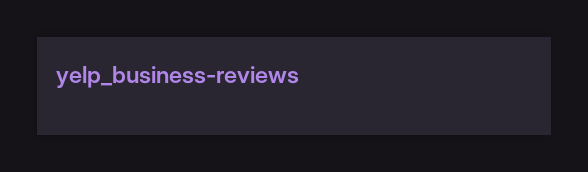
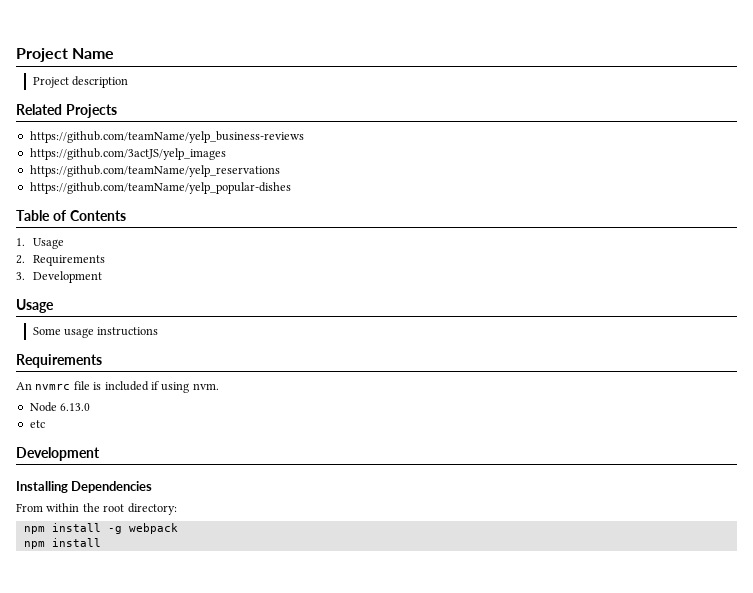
- yelp_business-reviews
+ Project Name
+ Project description
+ Related Projects
+ https://github.com/teamName/yelp_business-reviews
+ https://github.com/3actJS/yelp_images
+ https://github.com/teamName/yelp_reservations
+ https://github.com/teamName/yelp_popular-dishes
+ Table of Contents
+ 1. Usage
+ 2. Requirements
+ 3. Development
+ Usage
+ Some usage instructions
+ Requirements
+ An nvmrc file is included if using nvm.
+ Node 6.13.0
+ etc
+ Development
+ Installing Dependencies
+ From within the root directory:
+ npm install -g webpack
+ npm install

